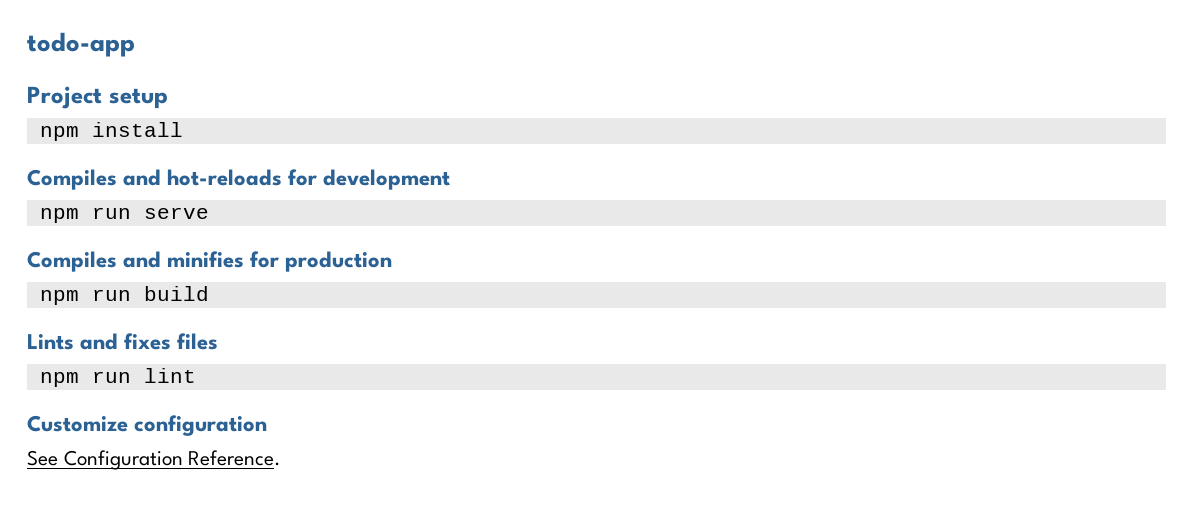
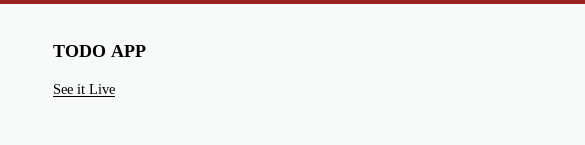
- todo-app
- Project setup
- npm install
- Compiles and hot-reloads for development
- npm run serve
- Compiles and minifies for production
- npm run build
- Lints and fixes files
- npm run lint
- Customize configuration
+ TODO APP
- See Configuration Reference.
+ See it Live

